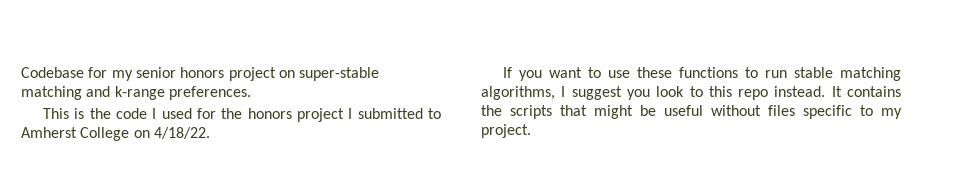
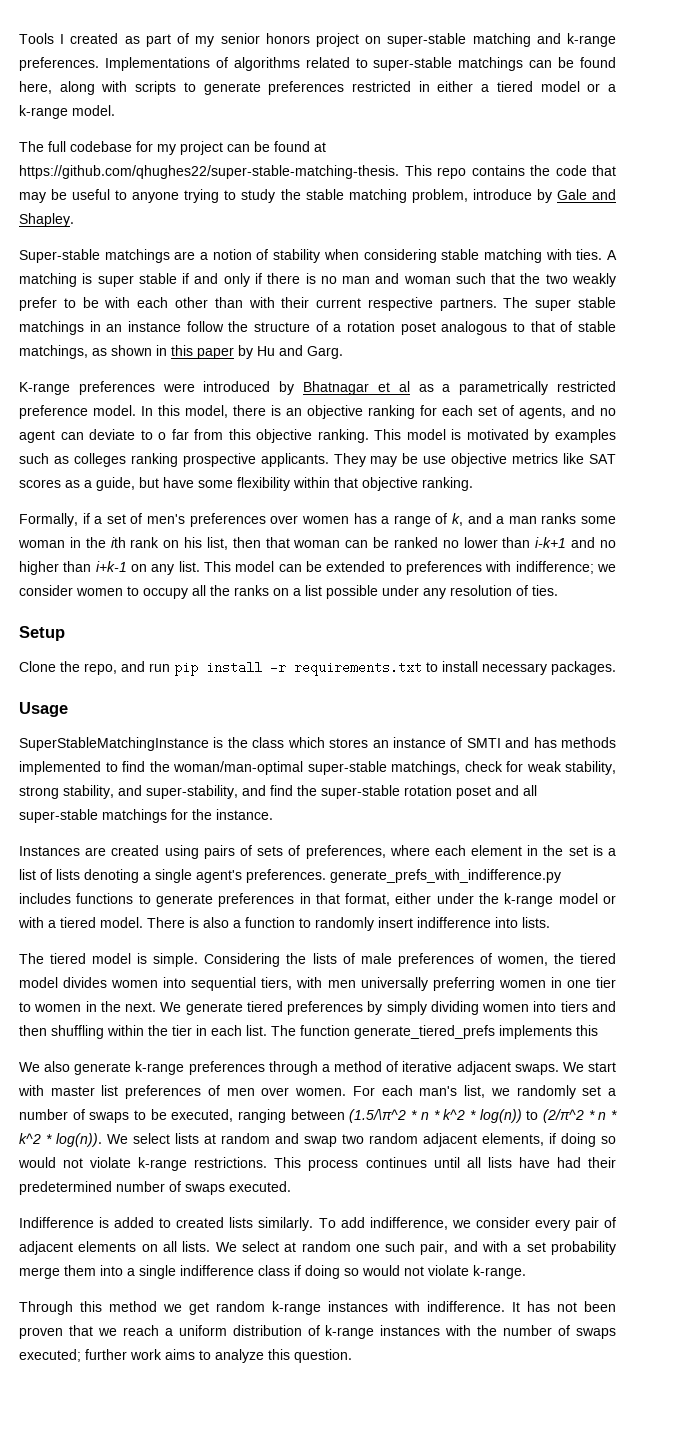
- Codebase for my senior honors project on super-stable matching and k-range preferences.
- This is the code I used for the honors project I submitted to Amherst College on 4/18/22.
- If you want to use these functions to run stable matching algorithms, I suggest you look to this repo instead. It contains the scripts that might be useful without files specific to my project.
+ Tools I created as part of my senior honors project on super-stable matching and k-range preferences. Implementations of algorithms related to super-stable matchings can be found here, along with scripts to generate preferences restricted in either a tiered model or a k-range model.
+ The full codebase for my project can be found at https://github.com/qhughes22/super-stable-matching-thesis. This repo contains the code that may be useful to anyone trying to study the stable matching problem, introduce by Gale and Shapley.
+ Super-stable matchings are a notion of stability when considering stable matching with ties. A matching is super stable if and only if there is no man and woman such that the two weakly prefer to be with each other than with their current respective partners. The super stable matchings in an instance follow the structure of a rotation poset analogous to that of stable matchings, as shown in this paper by Hu and Garg.
+ K-range preferences were introduced by Bhatnagar et al as a parametrically restricted preference model. In this model, there is an objective ranking for each set of agents, and no agent can deviate to o far from this objective ranking. This model is motivated by examples such as colleges ranking prospective applicants. They may be use objective metrics like SAT scores as a guide, but have some flexibility within that objective ranking.
+ Formally, if a set of men's preferences over women has a range of k, and a man ranks some woman in the ith rank on his list, then that woman can be ranked no lower than i-k+1 and no higher than i+k-1 on any list. This model can be extended to preferences with indifference; we consider women to occupy all the ranks on a list possible under any resolution of ties.
+ Setup
+ Clone the repo, and run pip install -r requirements.txt to install necessary packages.
+ Usage
+ SuperStableMatchingInstance is the class which stores an instance of SMTI and has methods implemented to find the woman/man-optimal super-stable matchings, check for weak stability, strong stability, and super-stability, and find the super-stable rotation poset and all super-stable matchings for the instance.
+ Instances are created using pairs of sets of preferences, where each element in the set is a list of lists denoting a single agent's preferences. generate_prefs_with_indifference.py includes functions to generate preferences in that format, either under the k-range model or with a tiered model. There is also a function to randomly insert indifference into lists.
+ The tiered model is simple. Considering the lists of male preferences of women, the tiered model divides women into sequential tiers, with men universally preferring women in one tier to women in the next. We generate tiered preferences by simply dividing women into tiers and then shuffling within the tier in each list. The function generate_tiered_prefs implements this
+ We also generate k-range preferences through a method of iterative adjacent swaps. We start with master list preferences of men over women. For each man's list, we randomly set a number of swaps to be executed, ranging between (1.5/\π^2 * n * k^2 * log(n)) to (2/π^2 * n * k^2 * log(n)). We select lists at random and swap two random adjacent elements, if doing so would not violate k-range restrictions. This process continues until all lists have had their predetermined number of swaps executed.
+ Indifference is added to created lists similarly. To add indifference, we consider every pair of adjacent elements on all lists. We select at random one such pair, and with a set probability merge them into a single indifference class if doing so would not violate k-range.
+ Through this method we get random k-range instances with indifference. It has not been proven that we reach a uniform distribution of k-range instances with the number of swaps executed; further work aims to analyze this question.

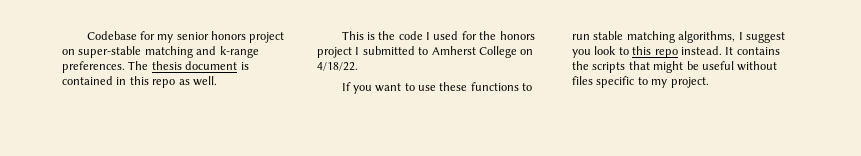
- Tools I created as part of my senior honors project on super-stable matching and k-range preferences.
+ Codebase for my senior honors project on super-stable matching and k-range preferences.
- Implementations of algorithms related to super-stable matchings can be found here, along with scripts to generate preferences restricted in either a tiered model or a k-range model.
- The full codebase for my project can be found at https://github.com/qhughes22/super-stable-matching-thesis. This repo contains the code that may be useful to anyone trying to study the stable matching problem, introduce by Gale and Shapley.
- Super-stable matchings are a notion of stability when considering stable matching with ties. A matching is super stable if and only if there is no man and woman such that the two weakly prefer to be with each other than with their current respective partners. The super stable matchings in an instance follow the structure of a rotation poset analogous to that of stable matchings, as shown in this paper by Hu and Garg.
- K-range preferences were introduced by Bhatnagar et al as a parametrically restricted preference model. In this model, there is an objective ranking for each set of agents, and no agent can deviate to o far from this objective ranking. This model is motivated by examples such as colleges ranking prospective applicants. They may be use objective metrics like SAT scores as a guide, but have some flexibility within that objective ranking.
- Formally, if a set of men's preferences over women has a range of k, and a man ranks some woman in the ith rank on his list, then that woman can be ranked no lower than i-k+1 and no higher than i+k-1 on any list. This model can be extended to preferences with indifference; we consider women to occupy all the ranks on a list possible under any resolution of ties.
- Setup
- Clone the repo, and run pip install -r requirements.txt to install necessary packages.
- Usage
- SuperStableMatchingInstance is the class which stores an instance of SMTI and has methods implemented to find the woman/man-optimal super-stable matchings, check for weak stability, strong stability, and super-stability, and find the super-stable rotation poset and all super-stable matchings for the instance.
- Instances are created using pairs of sets of preferences, where each element in the set is a list of lists denoting a single agent's preferences. generate_prefs_with_indifference.py includes functions to generate preferences in that format, either under the k-range model or with a tiered model. There is also a function to randomly insert indifference into lists.
- The tiered model is simple. Considering the lists of male preferences of women, the tiered model divides women into sequential tiers, with men universally preferring women in one tier to women in the next. We generate tiered preferences by simply dividing women into tiers and then shuffling within the tier in each list. The function generate_tiered_prefs implements this
- We also generate k-range preferences through a method of iterative adjacent swaps. We start with master list preferences of men over women. For each man's list, we randomly set a number of swaps to be executed, ranging between (1.5/\π^2 * n * k^2 * log(n)) to (2/π^2 * n * k^2 * log(n)). We select lists at random and swap two random adjacent elements, if doing so would not violate k-range restrictions. This process continues until all lists have had their predetermined number of swaps executed.
- Indifference is added to created lists similarly. To add indifference, we consider every pair of adjacent elements on all lists. We select at random one such pair, and with a set probability merge them into a single indifference class if doing so would not violate k-range.
- Through this method we get random k-range instances with indifference. It has not been proven that we reach a uniform distribution of k-range instances with the number of swaps executed; further work aims to analyze this question.
+ The thesis document is contained in this repo as well.
+ This is the code I used for the honors project I submitted to Amherst College on 4/18/22.
+ If you want to use these functions to run stable matching algorithms, I suggest you look to this repo instead. It contains the scripts that might be useful without files specific to my project.

